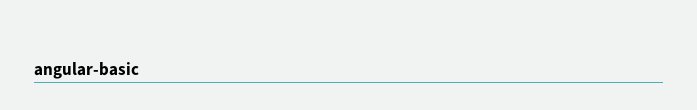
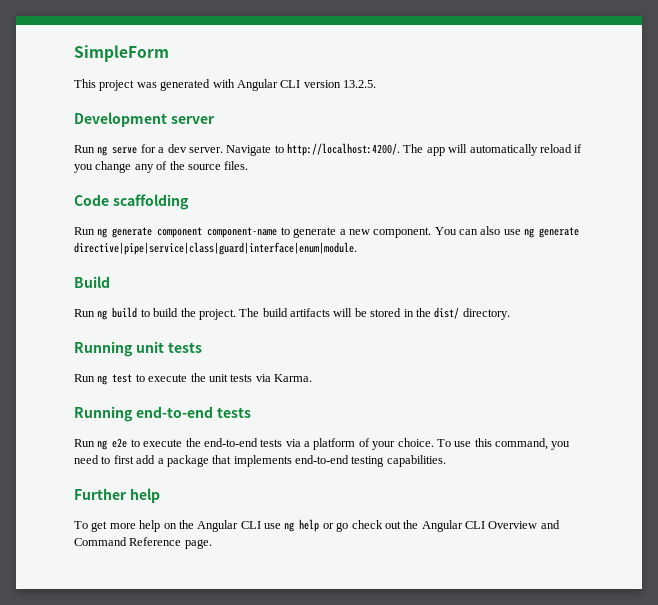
- angular-basic
+ SimpleForm
+ This project was generated with Angular CLI version 13.2.5.
+ Development server
+ Run ng serve for a dev server. Navigate to http://localhost:4200/. The app will automatically reload if you change any of the source files.
+ Code scaffolding
+ Run ng generate component component-name to generate a new component. You can also use ng generate directive|pipe|service|class|guard|interface|enum|module.
+ Build
+ Run ng build to build the project. The build artifacts will be stored in the dist/ directory.
+ Running unit tests
+ Run ng test to execute the unit tests via Karma.
+ Running end-to-end tests
+ Run ng e2e to execute the end-to-end tests via a platform of your choice. To use this command, you need to first add a package that implements end-to-end testing capabilities.
+ Further help
+ To get more help on the Angular CLI use ng help or go check out the Angular CLI Overview and Command Reference page.

